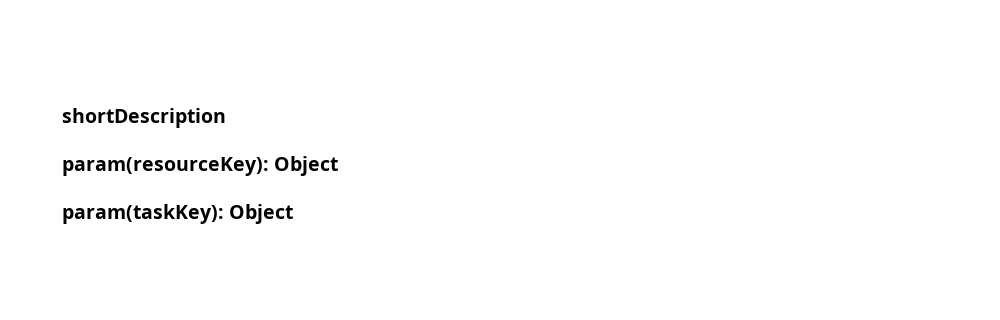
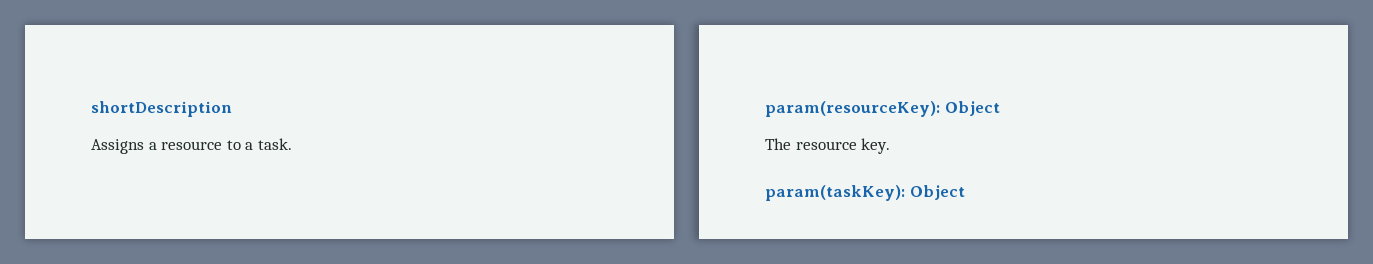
+ Assigns a resource to a task.
+ The resource key.

